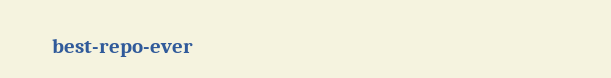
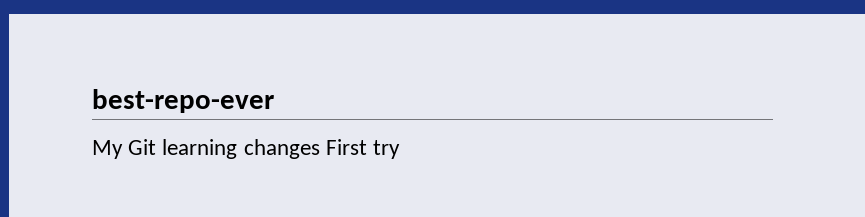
+ My Git learning changes First try

